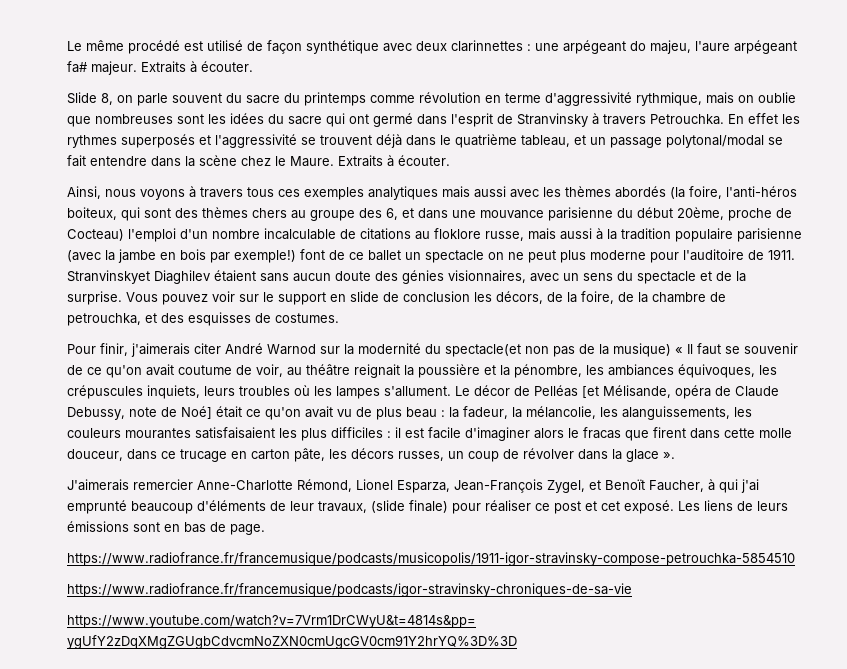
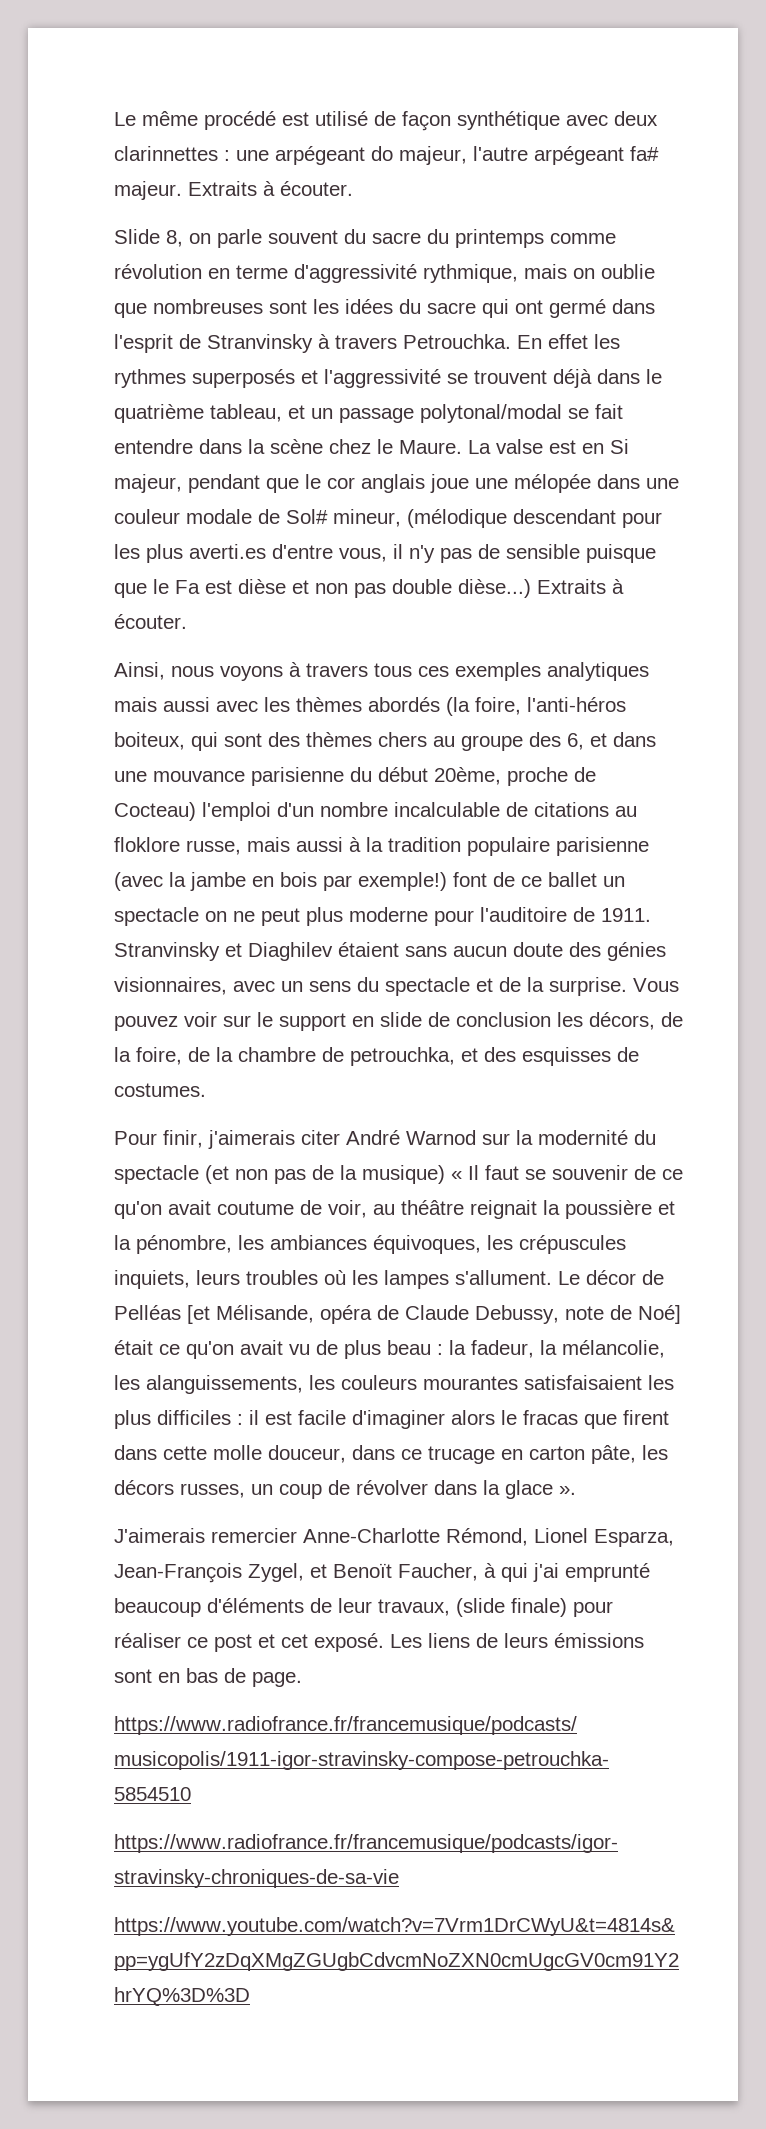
- Le même procédé est utilisé de façon synthétique avec deux clarinnettes : une arpégeant do majeu, l'aure arpégeant fa# majeur.
+ Le même procédé est utilisé de façon synthétique avec deux clarinnettes : une arpégeant do majeur, l'autre arpégeant fa# majeur.
+ La valse est en Si majeur, pendant que le cor anglais joue une mélopée dans une couleur modale de Sol# mineur, (mélodique descendant pour les plus averti.es d'entre vous, il n'y pas de sensible puisque que le Fa est dièse et non pas double dièse...)
- Stranvinskyet Diaghilev étaient sans aucun doute des génies visionnaires, avec un sens du spectacle et de la surprise.
+ Stranvinsky et Diaghilev étaient sans aucun doute des génies visionnaires, avec un sens du spectacle et de la surprise.
- Pour finir, j'aimerais citer André Warnod sur la modernité du spectacle(et non pas de la musique) « Il faut se souvenir de ce qu'on avait coutume de voir, au théâtre reignait la poussière et la pénombre, les ambiances équivoques, les crépuscules inquiets, leurs troubles où les lampes s'allument.
+ Pour finir, j'aimerais citer André Warnod sur la modernité du spectacle (et non pas de la musique) « Il faut se souvenir de ce qu'on avait coutume de voir, au théâtre reignait la poussière et la pénombre, les ambiances équivoques, les crépuscules inquiets, leurs troubles où les lampes s'allument.

